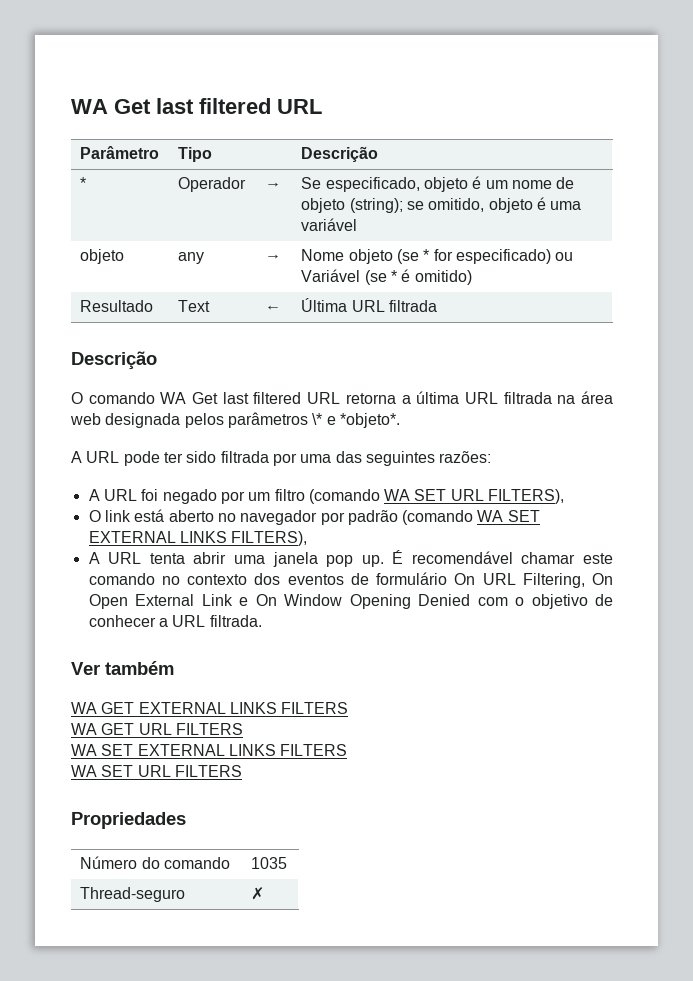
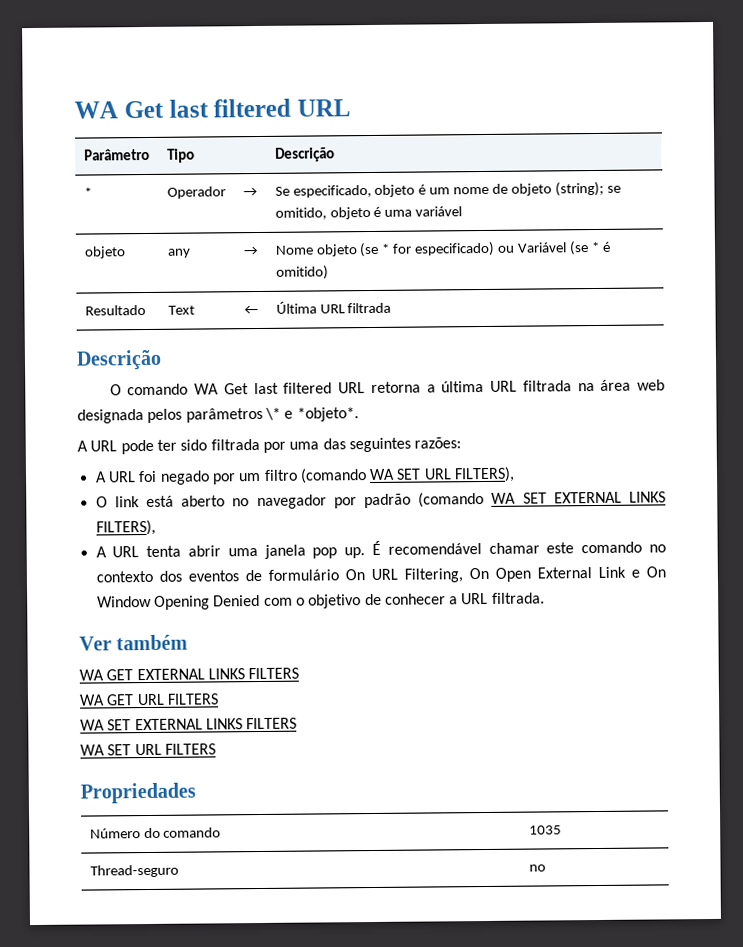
- Thread-seguro | ✗
+ Thread-seguro | no

